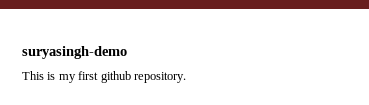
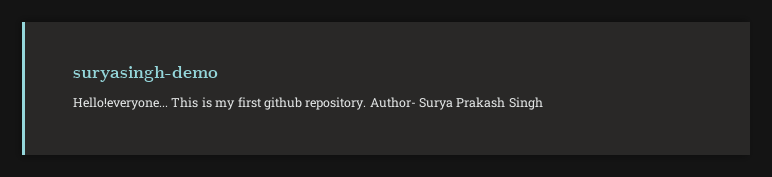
+ Hello!everyone...
+ Author- Surya Prakash Singh

